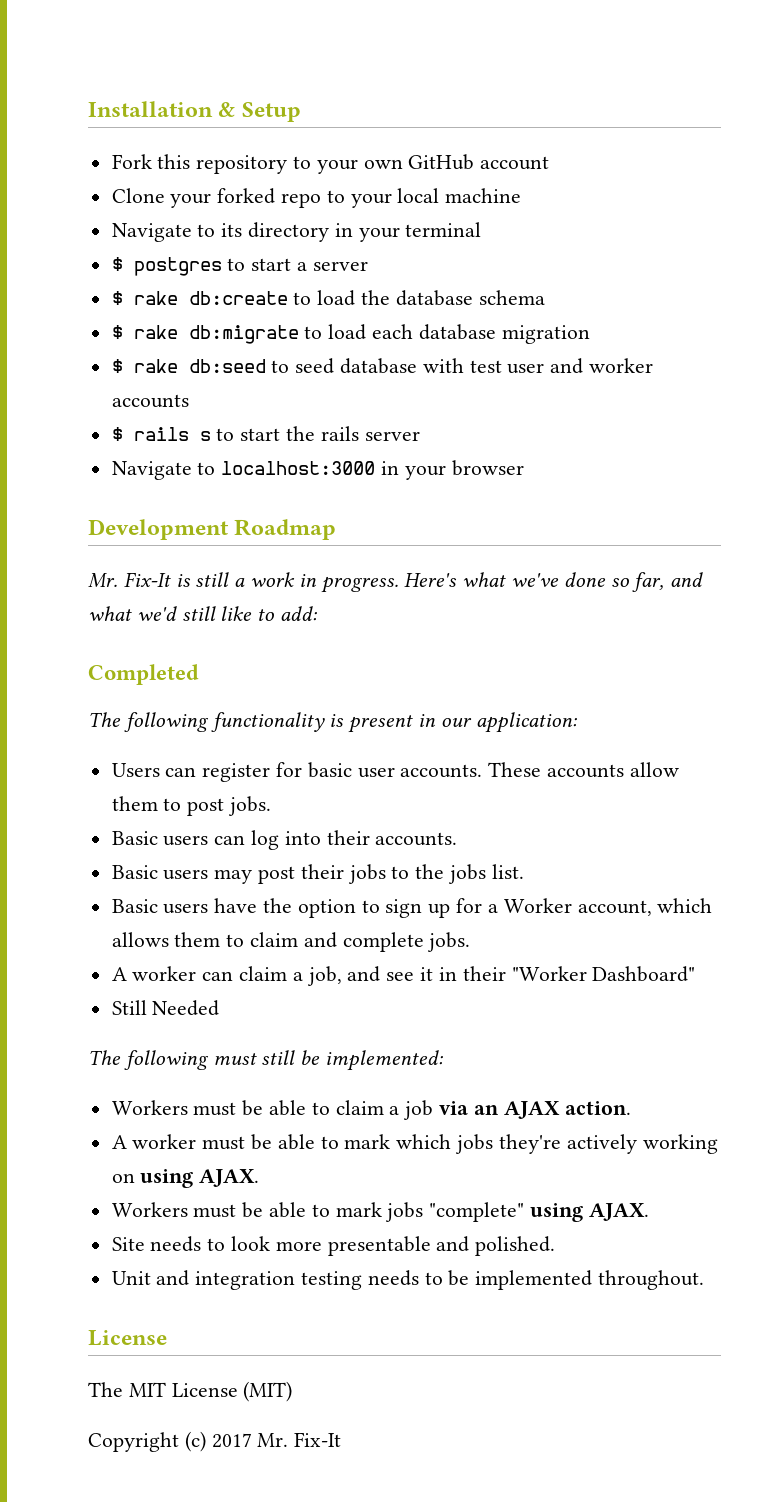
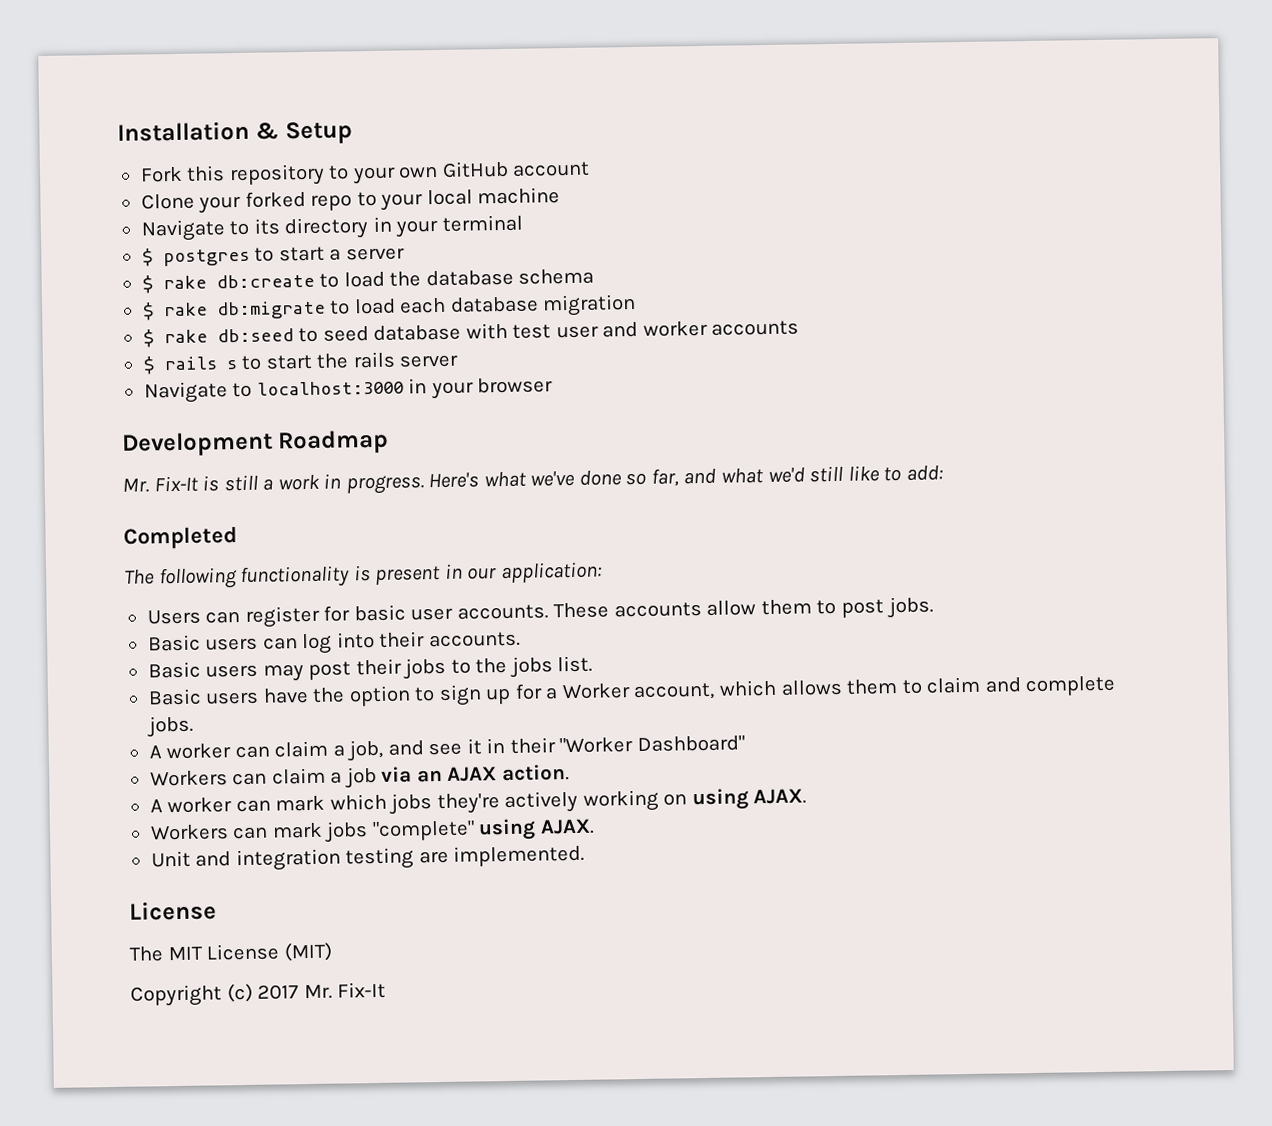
- Still Needed
- The following must still be implemented:
- Workers must be able to claim a job via an AJAX action.
+ Workers can claim a job via an AJAX action.
- A worker must be able to mark which jobs they're actively working on using AJAX.
+ A worker can mark which jobs they're actively working on using AJAX.
- Workers must be able to mark jobs "complete" using AJAX.
+ Workers can mark jobs "complete" using AJAX.
- Site needs to look more presentable and polished.
- Unit and integration testing needs to be implemented throughout.
+ Unit and integration testing are implemented.

